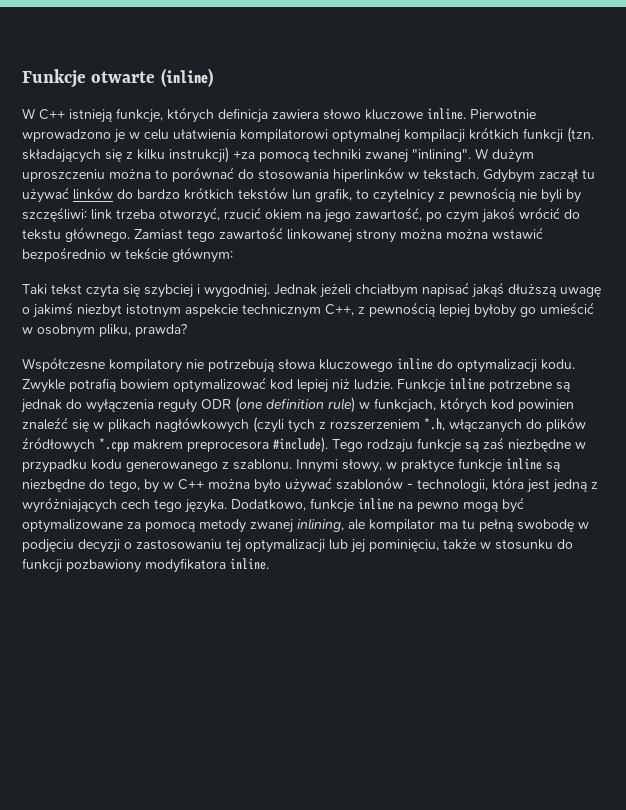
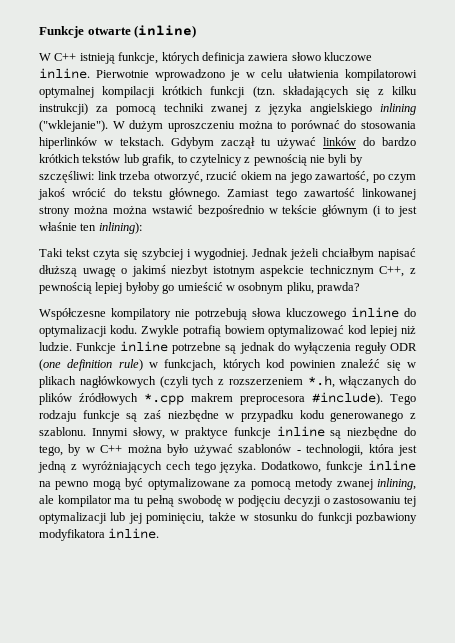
- Pierwotnie wprowadzono je w celu ułatwienia kompilatorowi optymalnej kompilacji krótkich funkcji (tzn. składających się z kilku instrukcji) +za pomocą techniki zwanej "inlining".
+ Pierwotnie wprowadzono je w celu ułatwienia kompilatorowi optymalnej kompilacji krótkich funkcji (tzn. składających się z kilku instrukcji) za pomocą techniki zwanej z języka angielskiego inlining ("wklejanie").
- Gdybym zaczął tu używać linków do bardzo krótkich tekstów lun grafik, to czytelnicy z pewnością nie byli by szczęśliwi: link trzeba otworzyć, rzucić okiem na jego zawartość, po czym jakoś wrócić do tekstu głównego.
+ Gdybym zaczął tu używać linków do bardzo krótkich tekstów lub grafik, to czytelnicy z pewnością nie byli by szczęśliwi: link trzeba otworzyć, rzucić okiem na jego zawartość, po czym jakoś wrócić do tekstu głównego.
- Zamiast tego zawartość linkowanej strony można można wstawić bezpośrednio w tekście głównym:
+ Zamiast tego zawartość linkowanej strony można można wstawić bezpośrednio w tekście głównym (i to jest właśnie ten inlining):
- Jednak jeżeli chciałbym napisać jakąś dłuższą uwagę o jakimś niezbyt istotnym aspekcie technicznym C++, z pewnością lepiej byłoby go umieścić w osobnym pliku, prawda?
+ Jednak jeżeli chciałbym napisać dłuższą uwagę o jakimś niezbyt istotnym aspekcie technicznym C++, z pewnością lepiej byłoby go umieścić w osobnym pliku, prawda?

